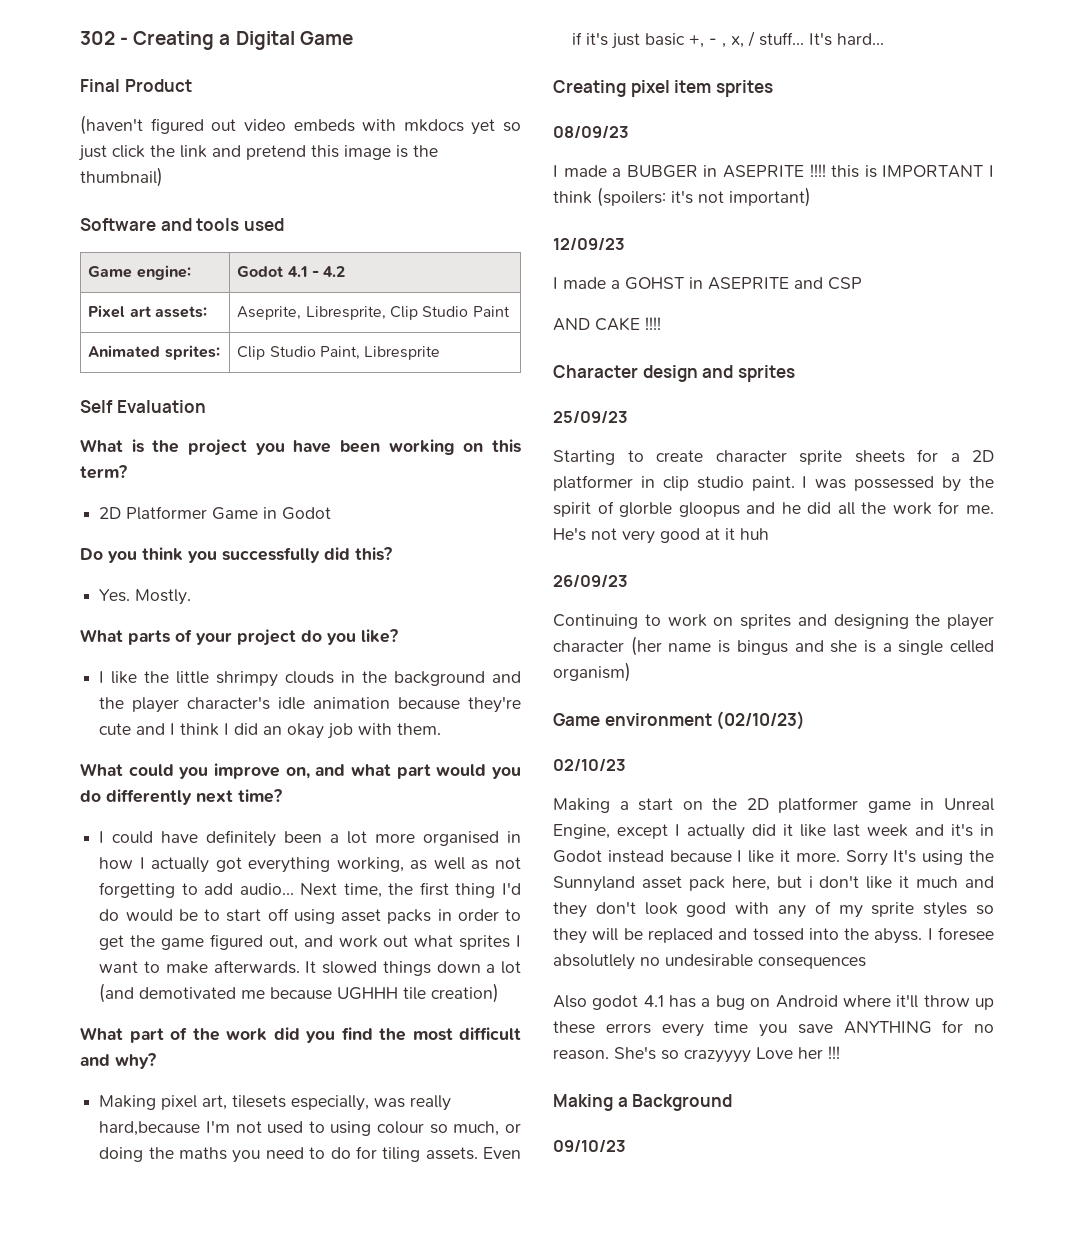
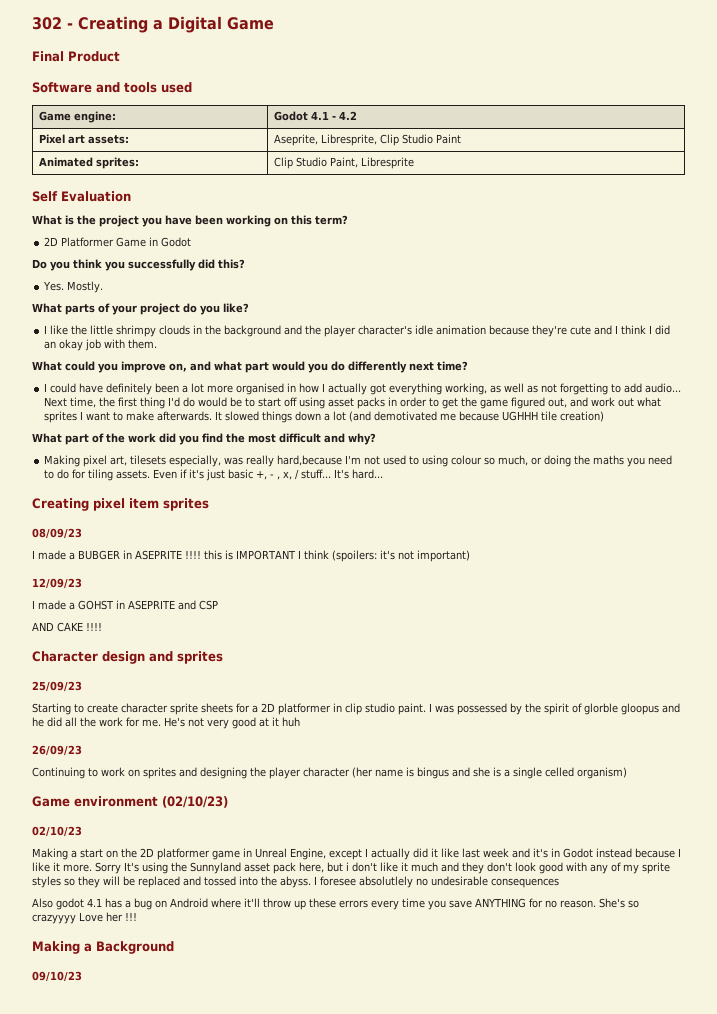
- (haven't figured out video embeds with mkdocs yet so just click the link and pretend this image is the thumbnail)

